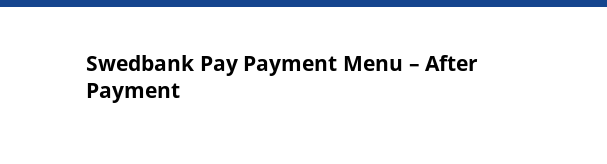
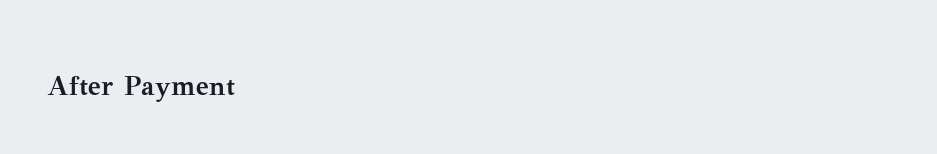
- Swedbank Pay Payment Menu – After Payment
+ After Payment

